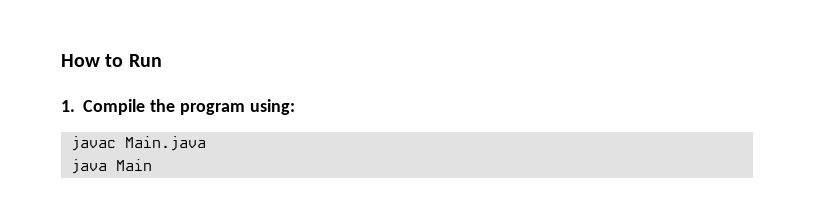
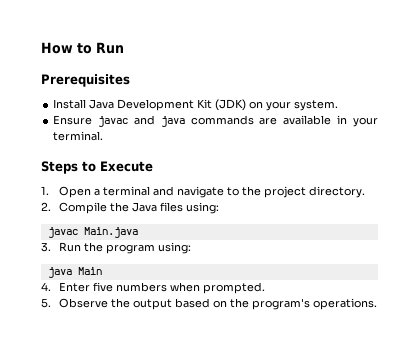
- 1. Compile the program using:
+ Prerequisites
+ Install Java Development Kit (JDK) on your system.
+ Ensure javac and java commands are available in your terminal.
+ Steps to Execute
+ 1. Open a terminal and navigate to the project directory.
+ 2. Compile the Java files using:
  javac Main.java
+ 3. Run the program using:
  java Main
+ 4. Enter five numbers when prompted.
+ 5. Observe the output based on the program's operations.

